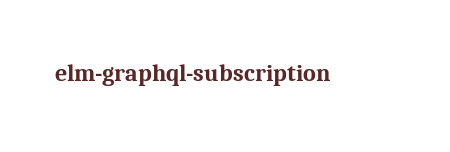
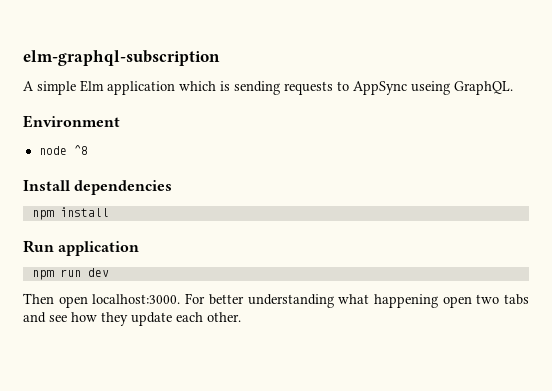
+ A simple Elm application which is sending requests to AppSync useing GraphQL.
+ Environment
+ node ^8
+ Install dependencies
+ npm install
+ Run application
+ npm run dev
+ Then open localhost:3000. For better understanding what happening open two tabs and see how they update each other.

